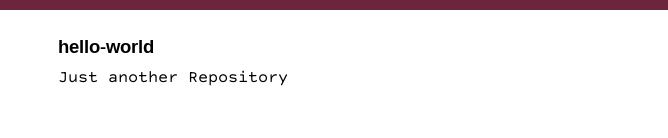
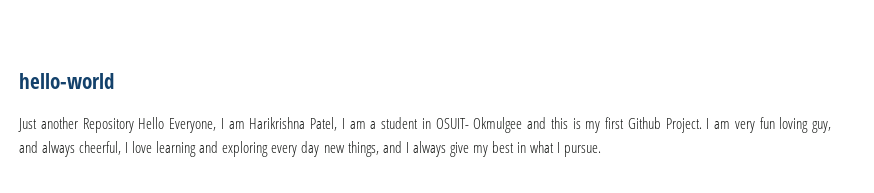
- Just another Repository
+ Just another Repository Hello Everyone, I am Harikrishna Patel, I am a student in OSUIT- Okmulgee and this is my first Github Project. I am very fun loving guy, and always cheerful, I love learning and exploring every day new things, and I always give my best in what I pursue.

